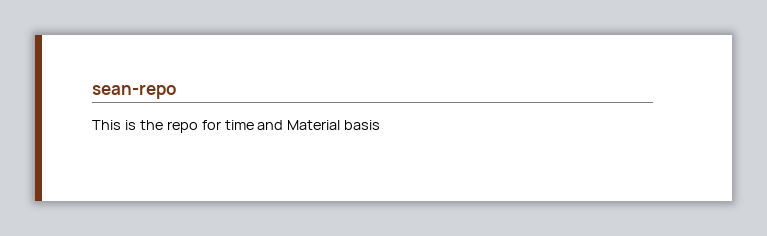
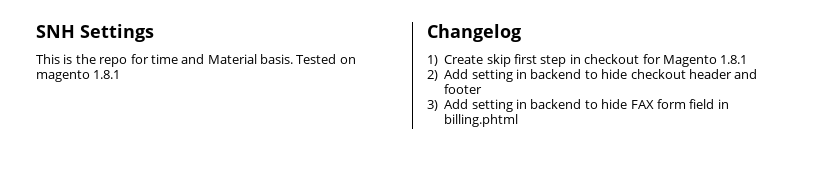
- sean-repo
+ SNH Settings
- This is the repo for time and Material basis
+ This is the repo for time and Material basis. Tested on magento 1.8.1
+ Changelog
+ 1) Create skip first step in checkout for Magento 1.8.1
+ 2) Add setting in backend to hide checkout header and footer
+ 3) Add setting in backend to hide FAX form field in billing.phtml

